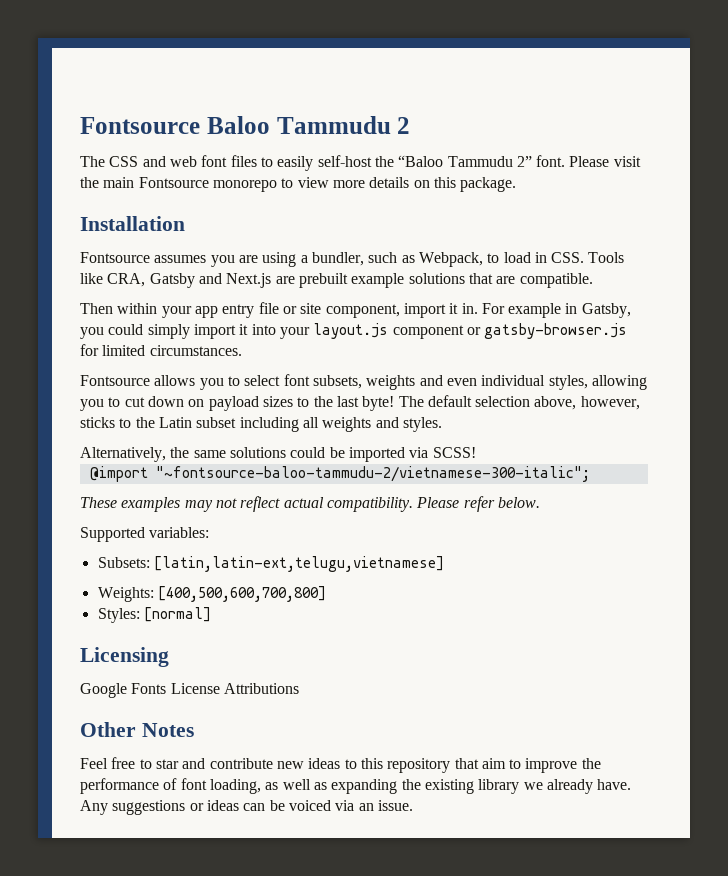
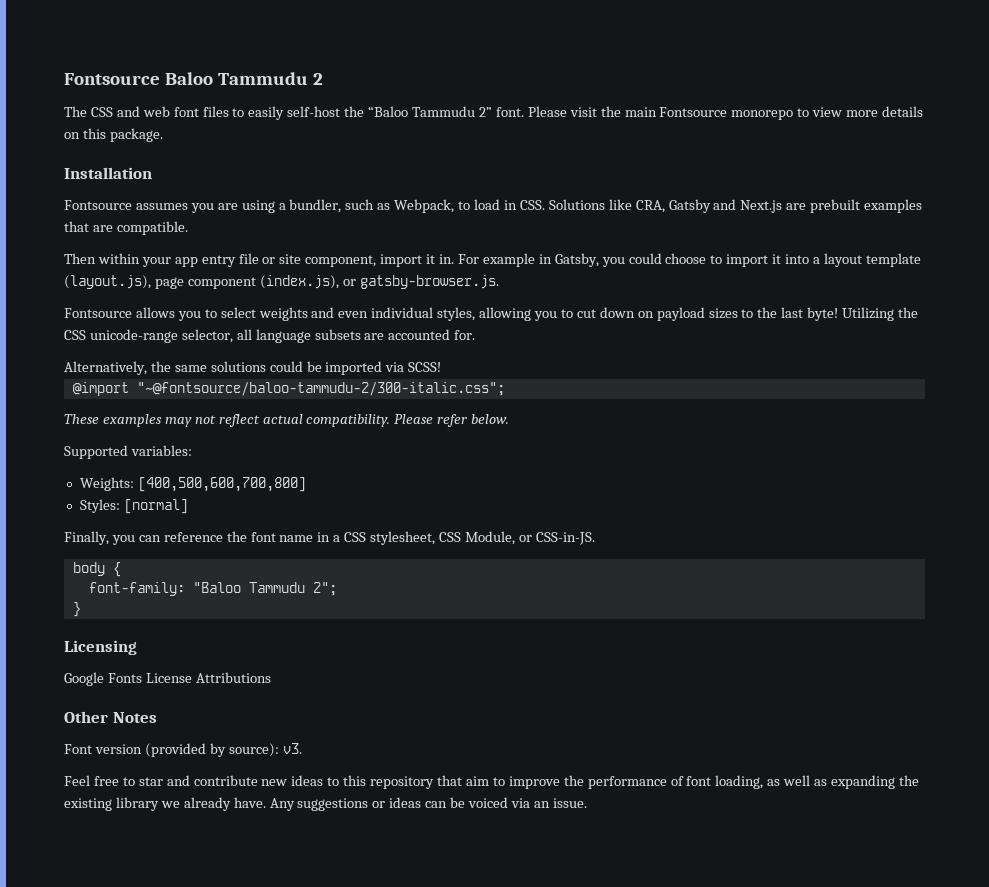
- Fontsource assumes you are using a bundler, such as Webpack, to load in CSS. Tools like CRA, Gatsby and Next.js are prebuilt example solutions that are compatible.
+ Fontsource assumes you are using a bundler, such as Webpack, to load in CSS. Solutions like CRA, Gatsby and Next.js are prebuilt examples that are compatible.
- For example in Gatsby, you could simply import it into your layout.js component or gatsby-browser.js for limited circumstances.
+ For example in Gatsby, you could choose to import it into a layout template (layout.js), page component (index.js), or gatsby-browser.js.
- Fontsource allows you to select font subsets, weights and even individual styles, allowing you to cut down on payload sizes to the last byte!
+ Fontsource allows you to select weights and even individual styles, allowing you to cut down on payload sizes to the last byte!
- The default selection above, however, sticks to the Latin subset including all weights and styles.
+ Utilizing the CSS unicode-range selector, all language subsets are accounted for.
- @import "~fontsource-baloo-tammudu-2/vietnamese-300-italic";
+ @import "~@fontsource/baloo-tammudu-2/300-italic.css";
- Subsets: [latin,latin-ext,telugu,vietnamese]
+ Finally, you can reference the font name in a CSS stylesheet, CSS Module, or CSS-in-JS.
+ body {
+ font-family: "Baloo Tammudu 2";
+ }
+ Font version (provided by source): v3.

